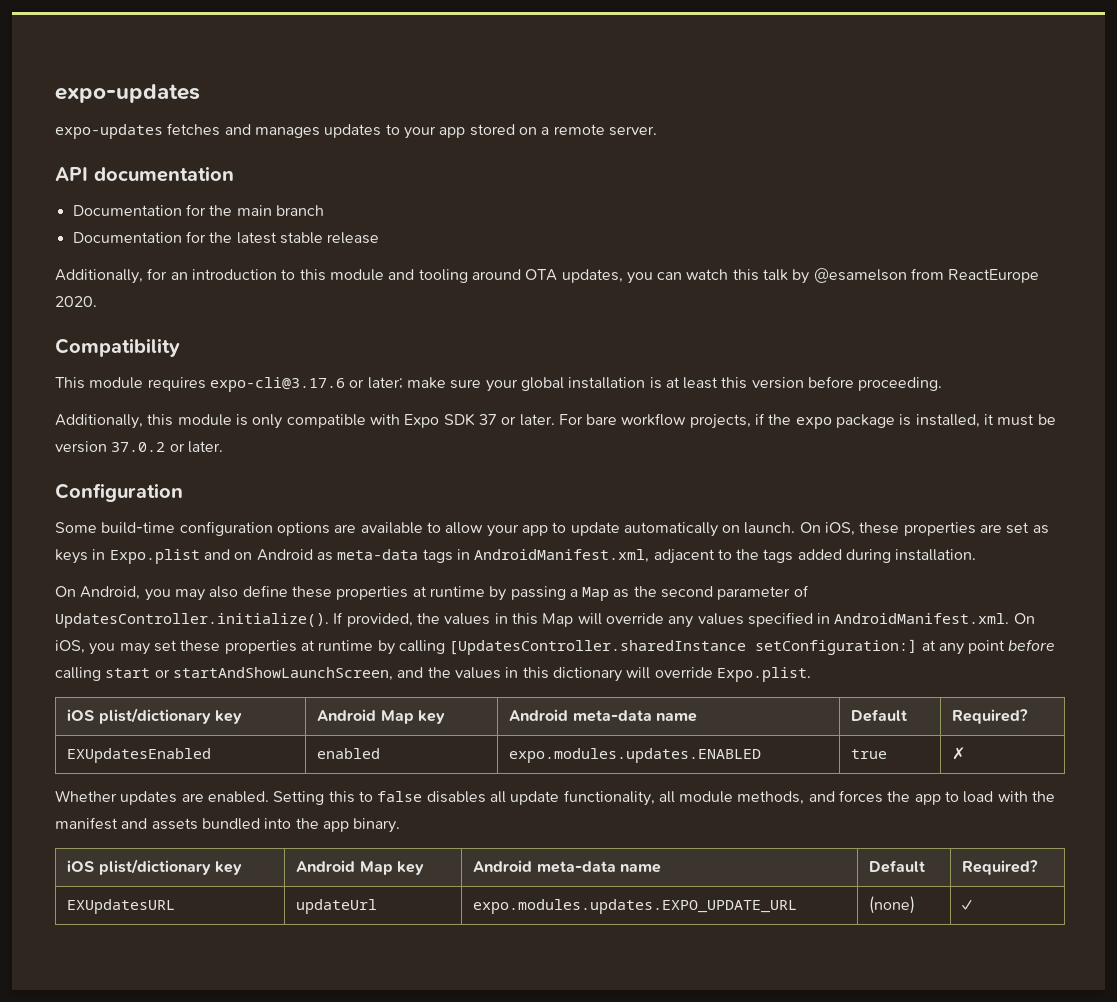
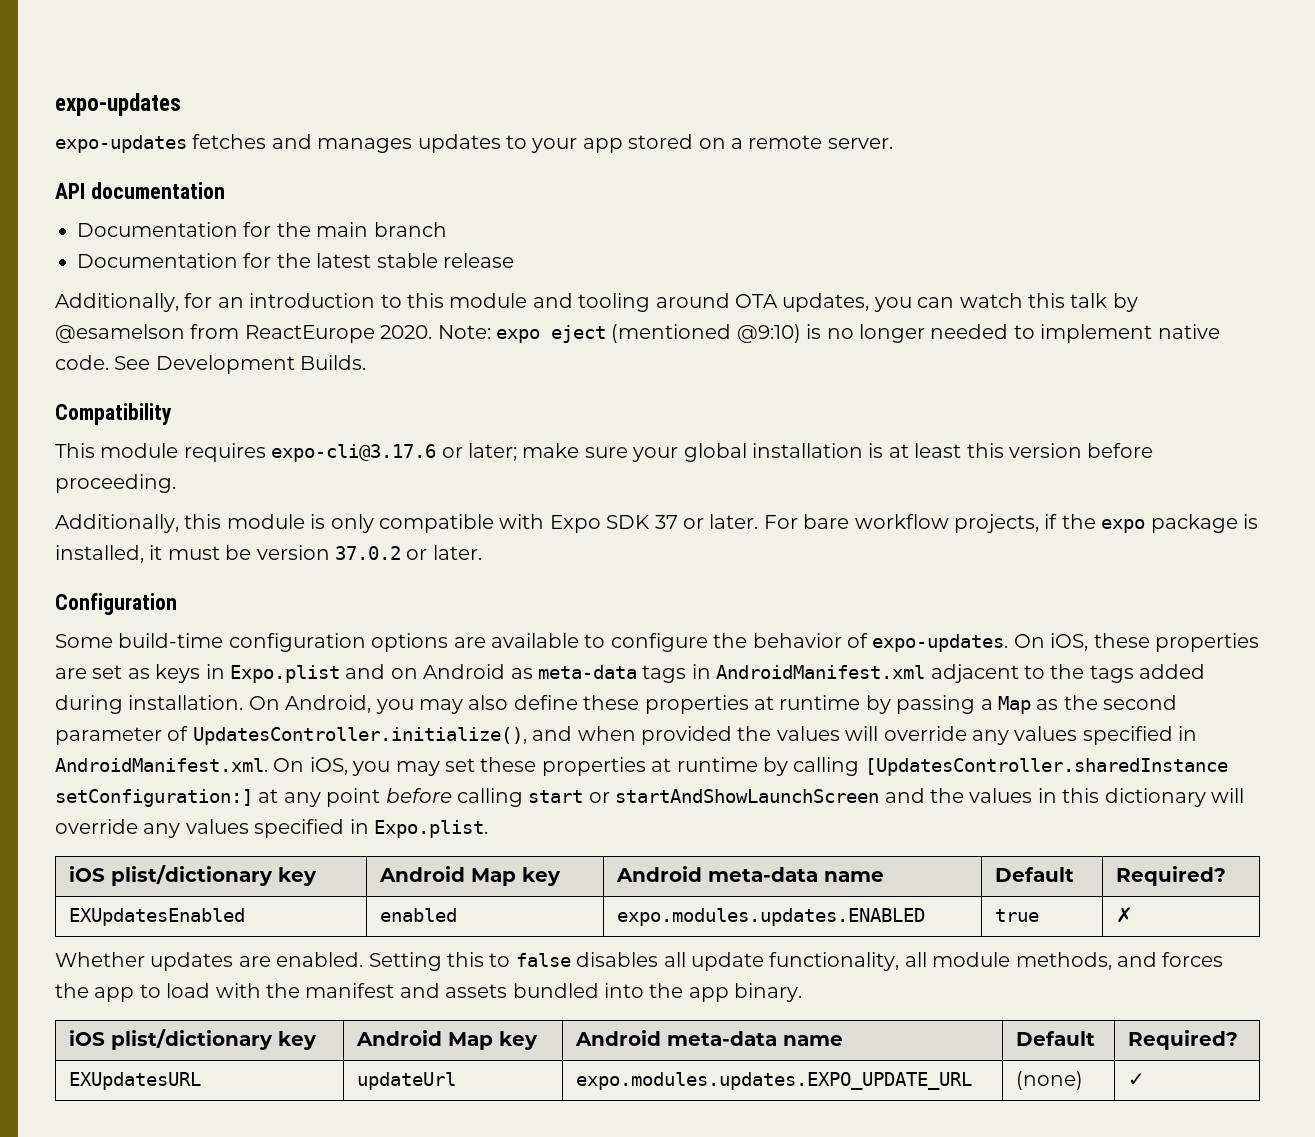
+ Note: expo eject (mentioned @9:10) is no longer needed to implement native code. See Development Builds.
- Some build-time configuration options are available to allow your app to update automatically on launch.
+ Some build-time configuration options are available to configure the behavior of expo-updates.
- On iOS, these properties are set as keys in Expo.plist and on Android as meta-data tags in AndroidManifest.xml, adjacent to the tags added during installation.
- On Android, you may also define these properties at runtime by passing a Map as the second parameter of UpdatesController.initialize(). If provided, the values in this Map will override any values specified in AndroidManifest.xml. On iOS, you may set these properties at runtime by calling [UpdatesController.sharedInstance setConfiguration:]
+ On iOS, these properties are set as keys in Expo.plist and on Android as meta-data tags in AndroidManifest.xml adjacent to the tags added during installation. On Android, you may also define these properties at runtime by passing a Map as the second parameter of UpdatesController.initialize(), and when provided the values will override any values specified in AndroidManifest.xml. On iOS, you may set these properties at runtime by calling [UpdatesController.sharedInstance setConfiguration:]
- at any point before calling start or startAndShowLaunchScreen, and the values in this dictionary will override Expo.plist.
+ at any point before calling start or startAndShowLaunchScreen and the values in this dictionary will override any values specified in Expo.plist.

